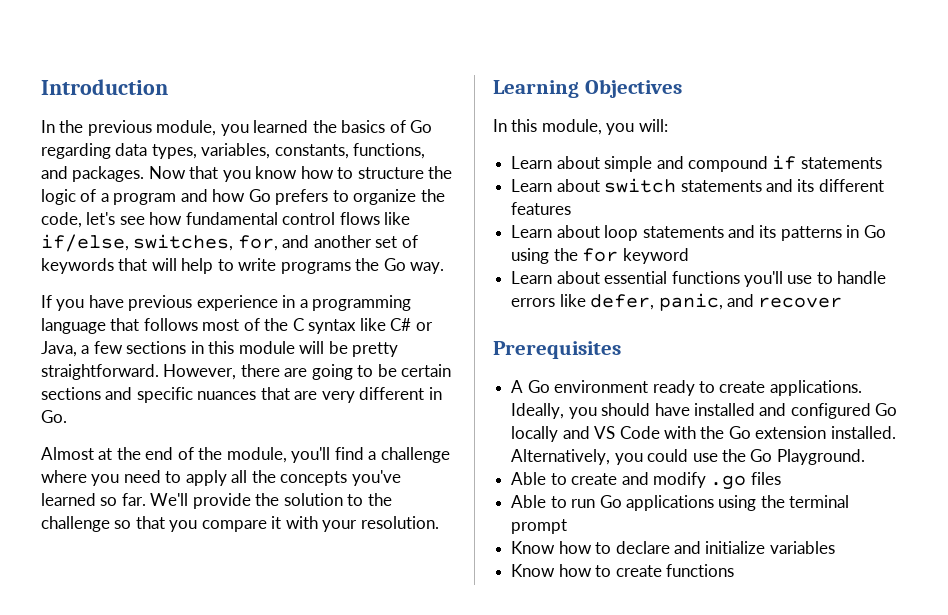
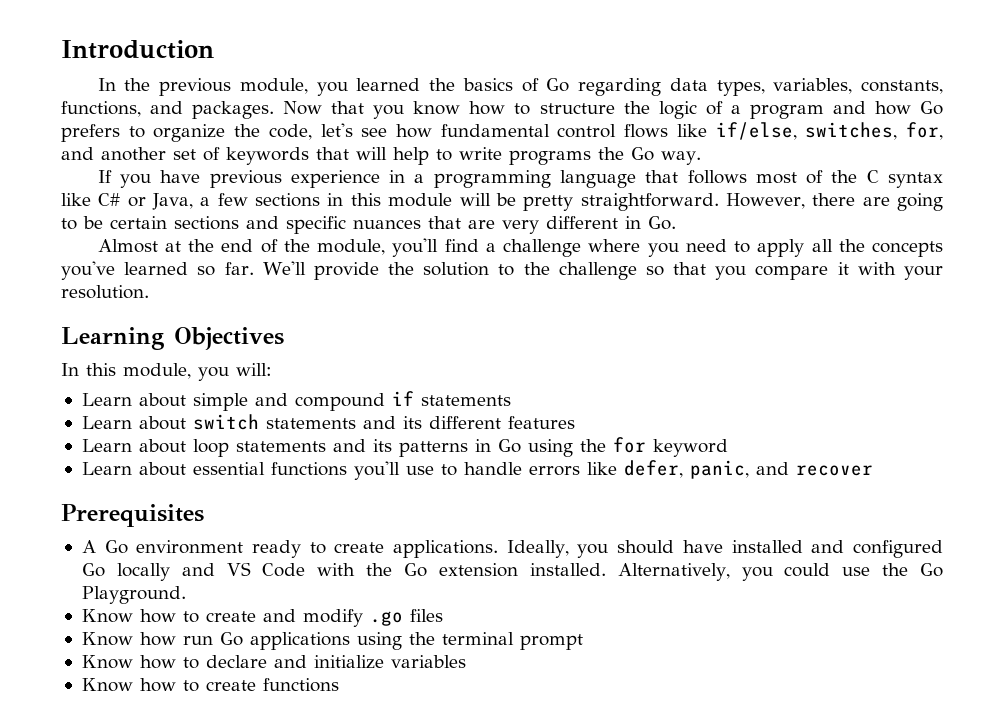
- Able to create and modify .go files
+ Know how to create and modify .go files
- Able to run Go applications using the terminal prompt
+ Know how run Go applications using the terminal prompt

